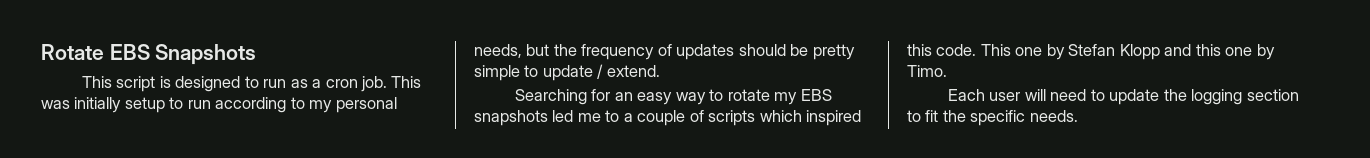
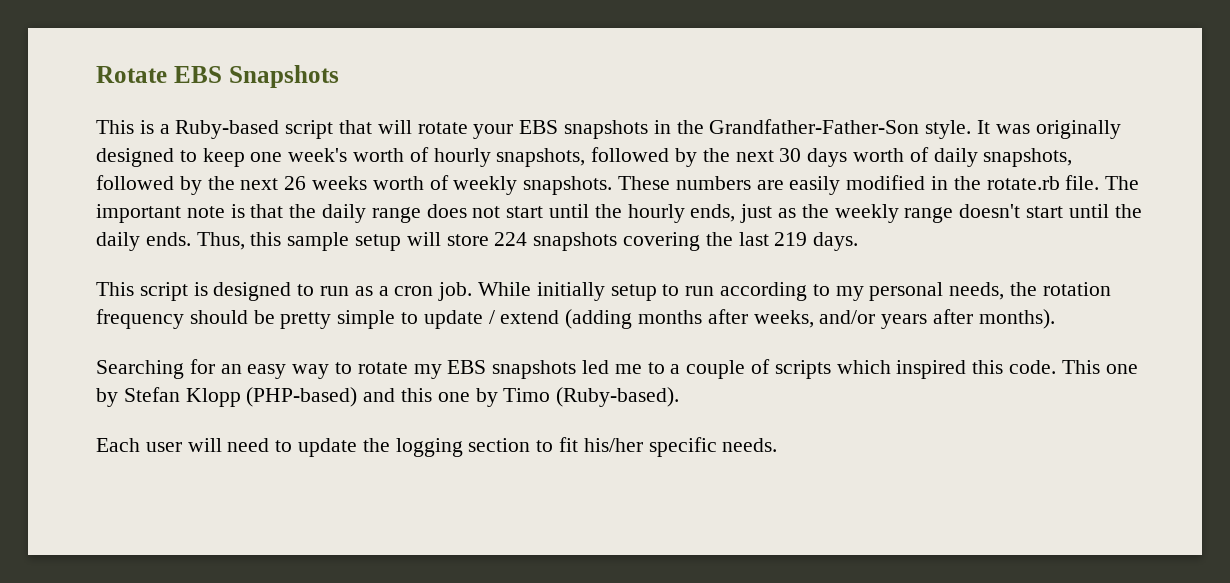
+ This is a Ruby-based script that will rotate your EBS snapshots in the Grandfather-Father-Son style. It was originally designed to keep one week's worth of hourly snapshots, followed by the next 30 days worth of daily snapshots, followed by the next 26 weeks worth of weekly snapshots. These numbers are easily modified in the rotate.rb file. The important note is that the daily range does not start until the hourly ends, just as the weekly range doesn't start until the daily ends. Thus, this sample setup will store 224 snapshots covering the last 219 days.
- This was initially setup to run according to my personal needs, but the frequency of updates should be pretty simple to update / extend.
+ While initially setup to run according to my personal needs, the rotation frequency should be pretty simple to update / extend (adding months after weeks, and/or years after months).
- This one by Stefan Klopp and this one by Timo.
+ This one by Stefan Klopp (PHP-based) and this one by Timo (Ruby-based).
- Each user will need to update the logging section to fit the specific needs.
+ Each user will need to update the logging section to fit his/her specific needs.

